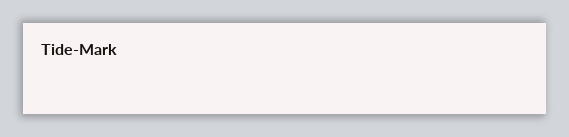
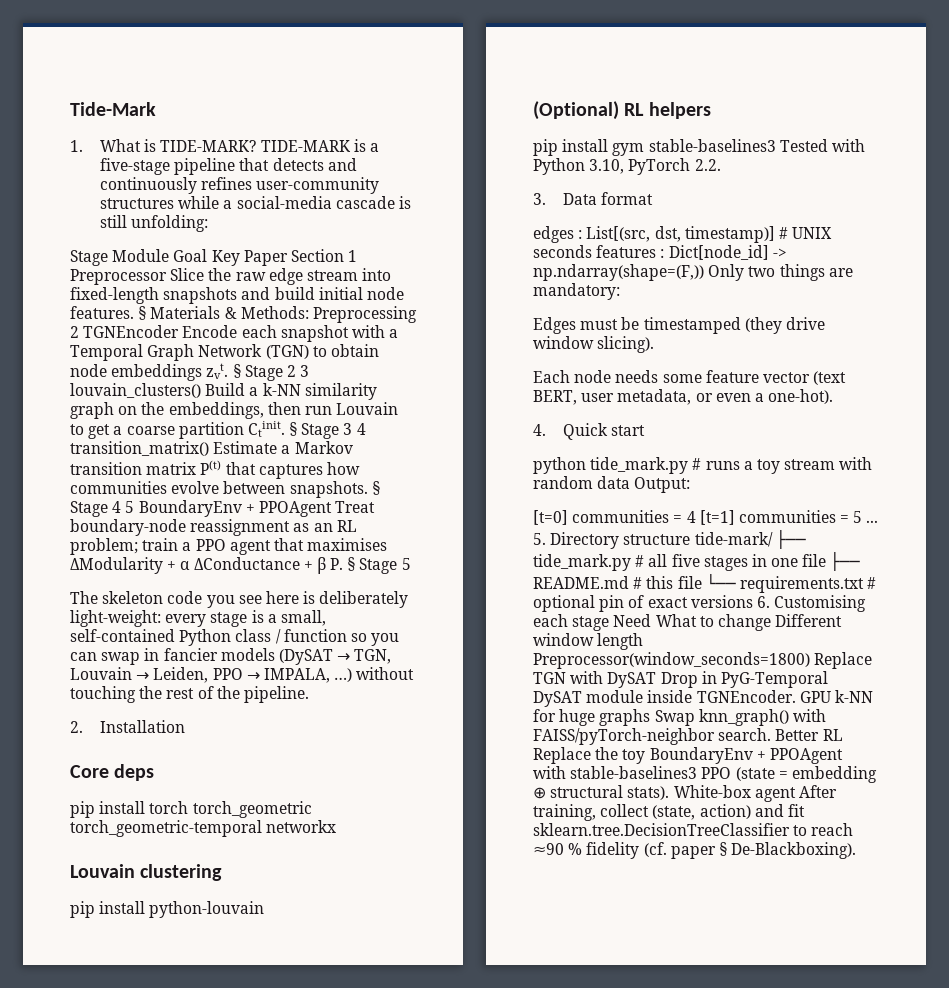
+ 1. What is TIDE-MARK? TIDE-MARK is a five-stage pipeline that detects and continuously refines user-community structures while a social-media cascade is still unfolding:
+ Stage Module Goal Key Paper Section 1 Preprocessor Slice the raw edge stream into fixed-length snapshots and build initial node features. § Materials & Methods: Preprocessing 2 TGNEncoder Encode each snapshot with a Temporal Graph Network (TGN) to obtain node embeddings zvt. § Stage 2 3 louvain_clusters() Build a k-NN similarity graph on the embeddings, then run Louvain to get a coarse partition Ctinit. § Stage 3 4 transition_matrix() Estimate a Markov transition matrix P(t) that captures how communities evolve between snapshots. § Stage 4 5 BoundaryEnv + PPOAgent Treat boundary-node reassignment as an RL problem; train a PPO agent that maximises ΔModularity + α ΔConductance + β P. § Stage 5
+ The skeleton code you see here is deliberately light-weight: every stage is a small, self-contained Python class / function so you can swap in fancier models (DySAT → TGN, Louvain → Leiden, PPO → IMPALA, …) without touching the rest of the pipeline.
+ 2. Installation
+ Core deps
+ pip install torch torch_geometric torch_geometric-temporal networkx
+ Louvain clustering
+ pip install python-louvain
+ (Optional) RL helpers
+ pip install gym stable-baselines3 Tested with Python 3.10, PyTorch 2.2.
+ 3. Data format
+ edges : List[(src, dst, timestamp)] # UNIX seconds features : Dict[node_id] -> np.ndarray(shape=(F,)) Only two things are mandatory:
+ Edges must be timestamped (they drive window slicing).
+ Each node needs some feature vector (text BERT, user metadata, or even a one-hot).
+ 4. Quick start
+ python tide_mark.py # runs a toy stream with random data Output:
+ [t=0] communities = 4 [t=1] communities = 5 ... 5. Directory structure tide-mark/ ├── tide_mark.py # all five stages in one file ├── README.md # this file └── requirements.txt # optional pin of exact versions 6. Customising each stage Need What to change Different window length Preprocessor(window_seconds=1800) Replace TGN with DySAT Drop in PyG-Temporal DySAT module inside TGNEncoder. GPU k-NN for huge graphs Swap knn_graph() with FAISS/pyTorch-neighbor search. Better RL Replace the toy BoundaryEnv + PPOAgent with stable-baselines3 PPO (state = embedding ⊕ structural stats). White-box agent After training, collect (state, action) and fit sklearn.tree.DecisionTreeClassifier to reach ≈90 % fidelity (cf. paper § De-Blackboxing).

